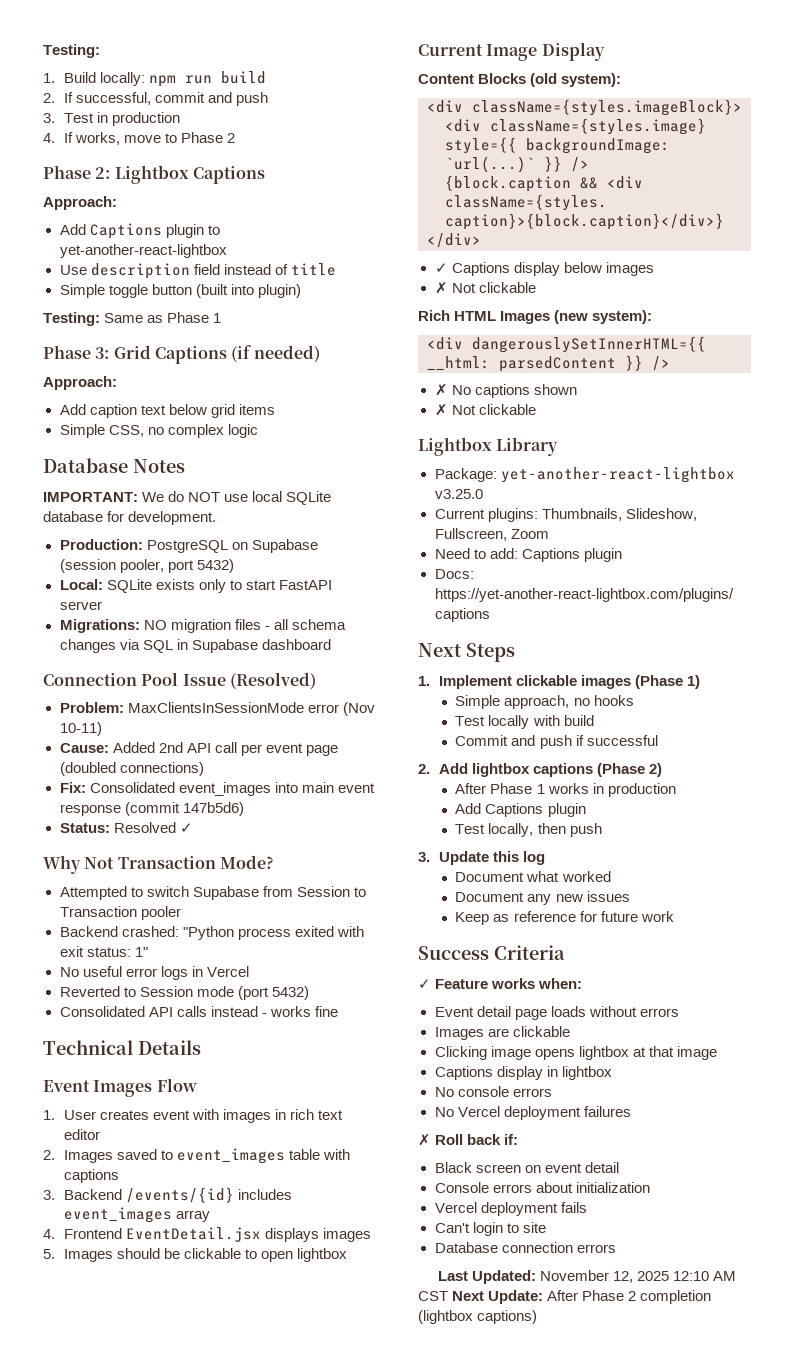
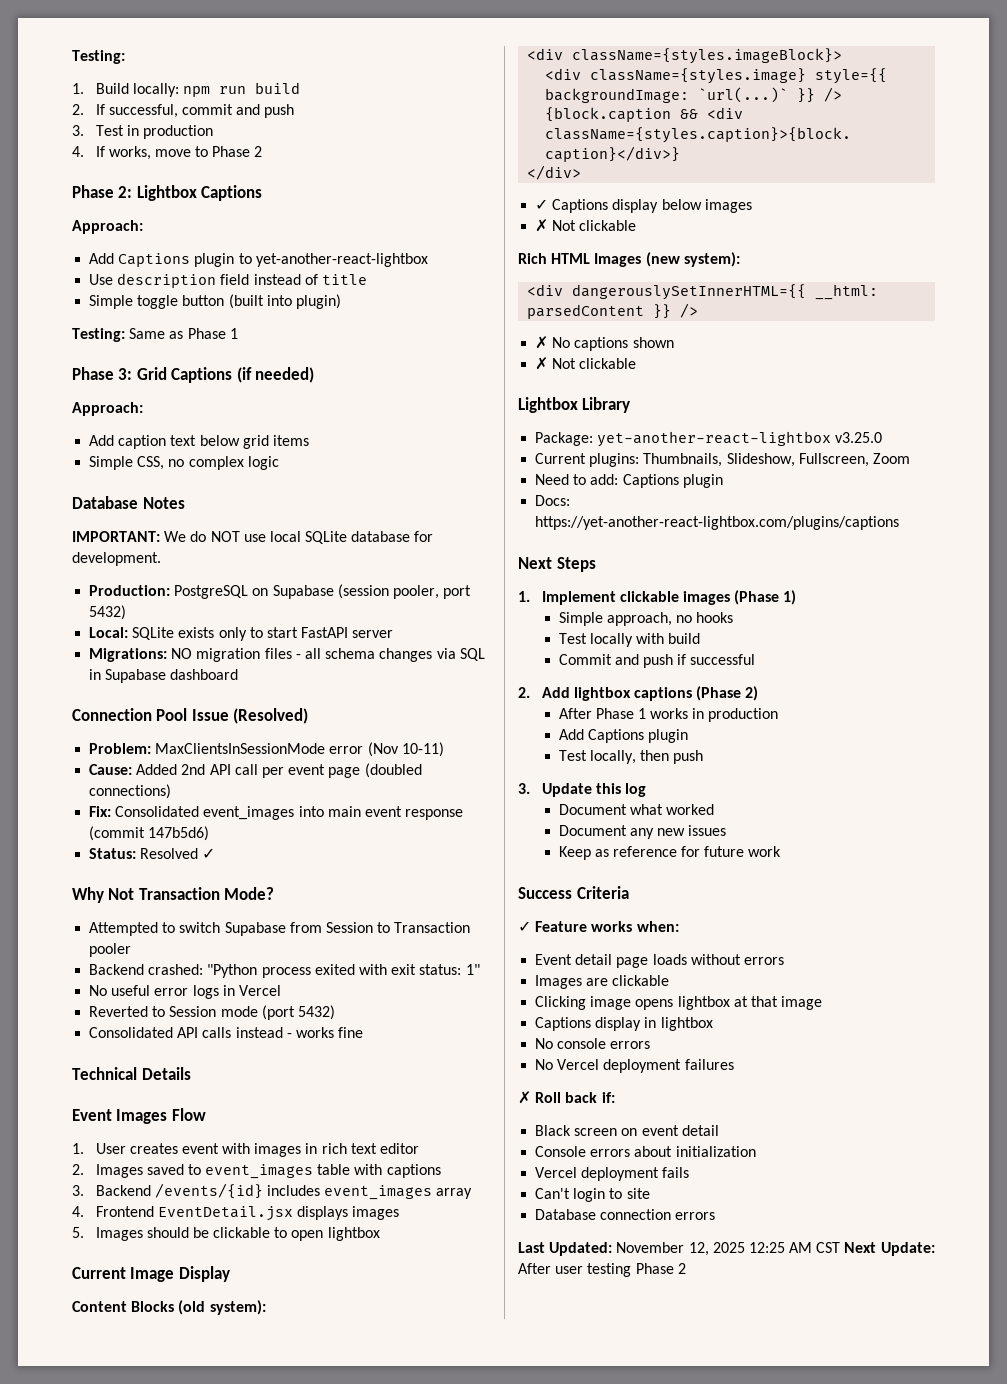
- Last Updated: November 12, 2025 12:10 AM CST Next Update: After Phase 2 completion (lightbox captions)
+ Last Updated: November 12, 2025 12:25 AM CST Next Update: After user testing Phase 2

